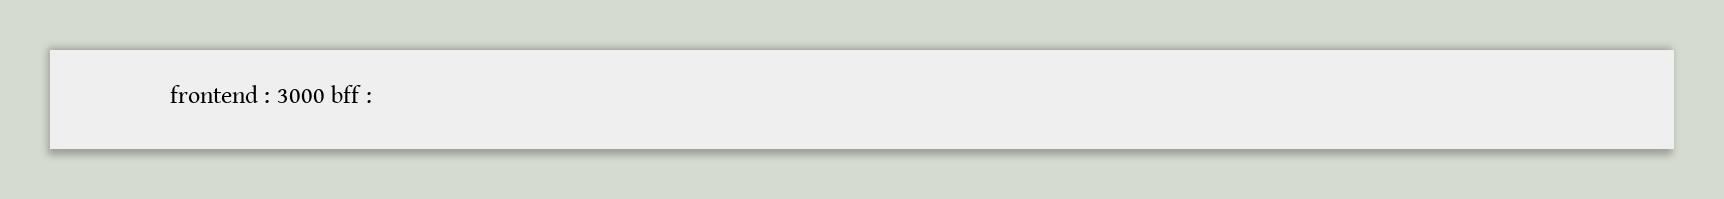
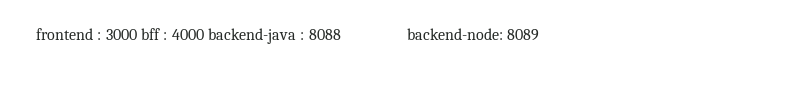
- frontend : 3000 bff :
+ frontend : 3000 bff : 4000 backend-java : 8088 backend-node: 8089

